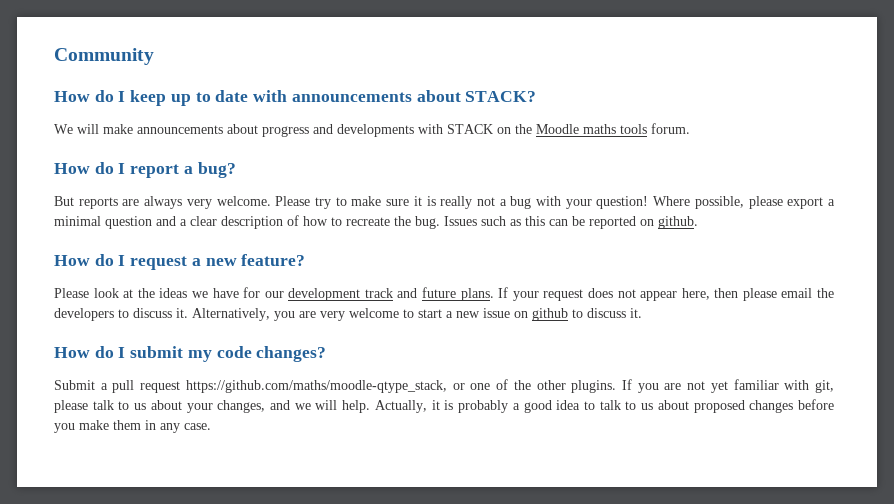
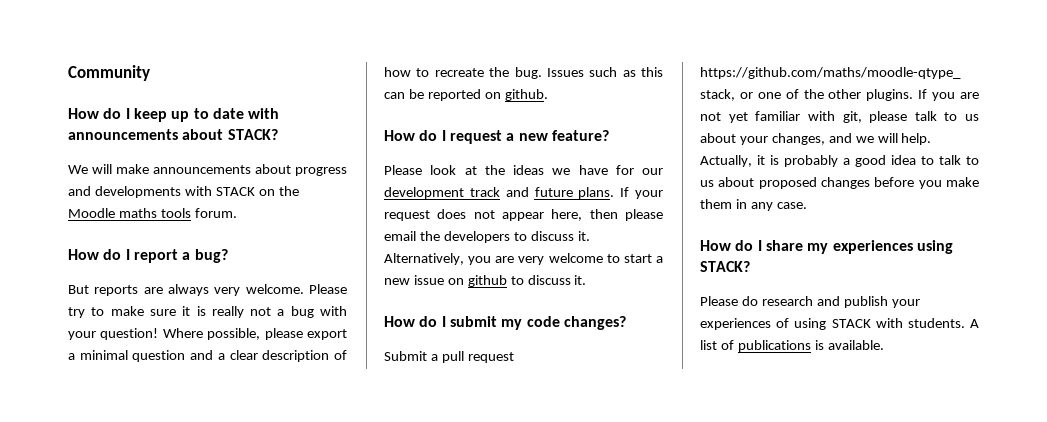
+ How do I share my experiences using STACK?
+ Please do research and publish your experiences of using STACK with students. A list of publications is available.

